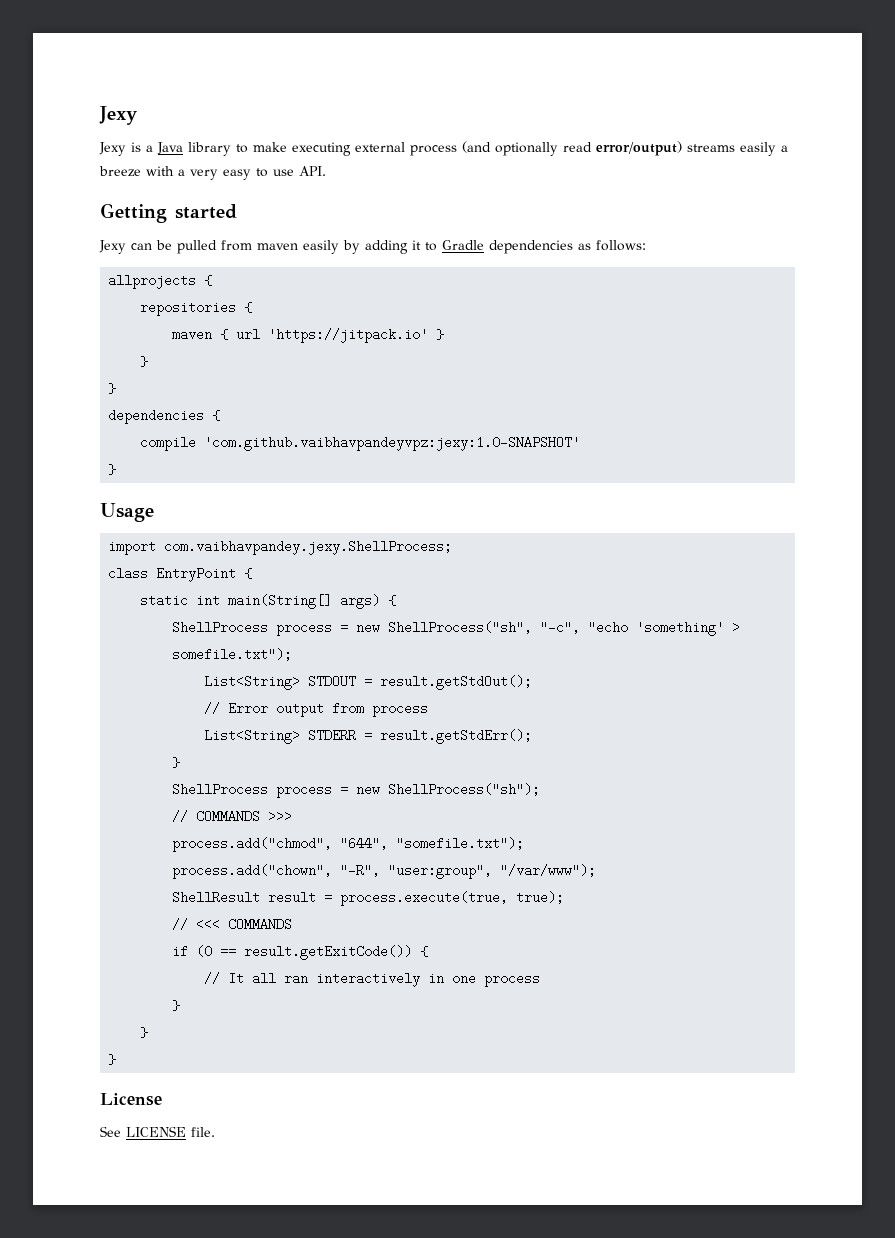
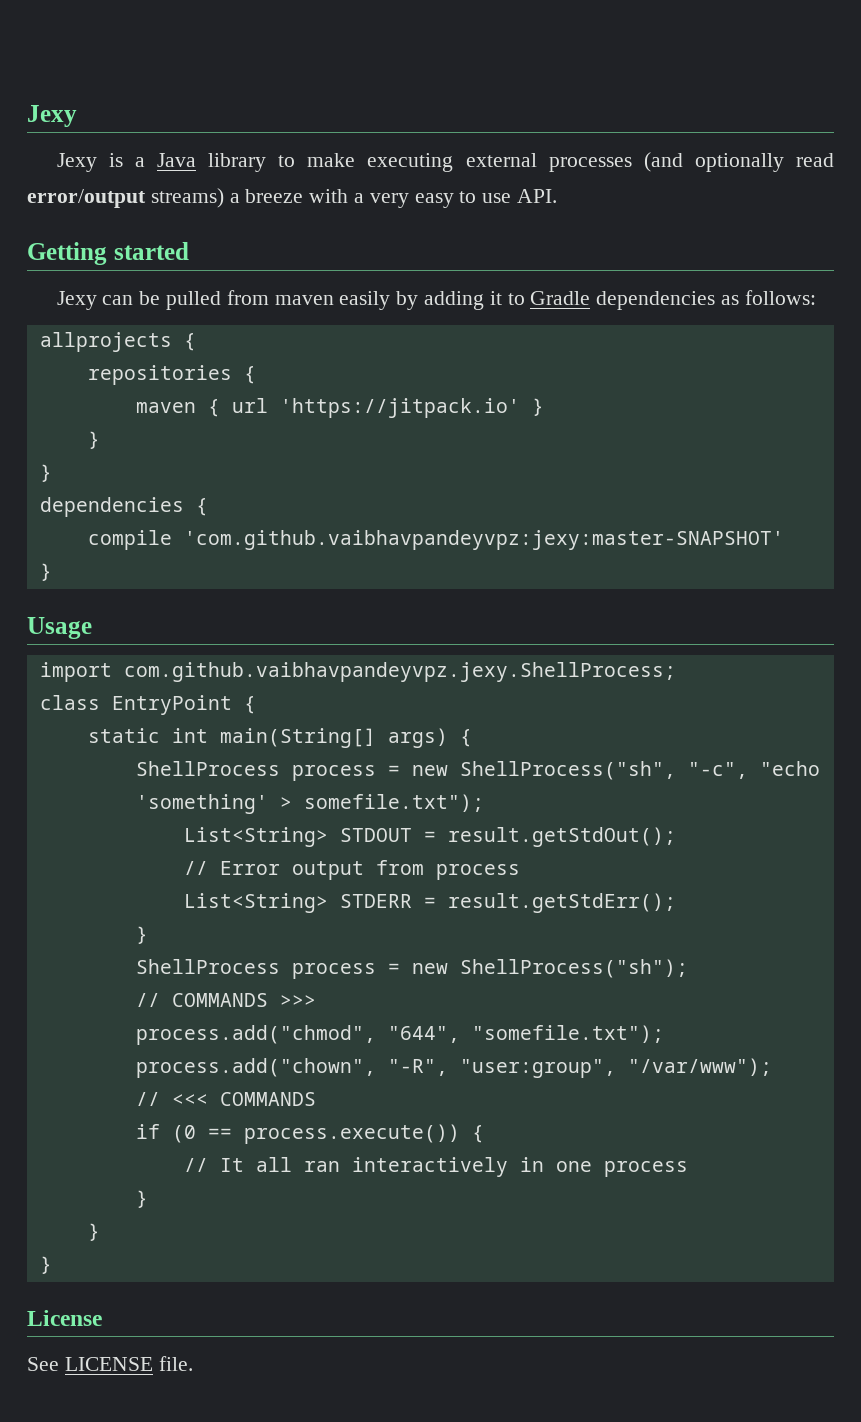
- Jexy is a Java library to make executing external process (and optionally read error/output) streams easily a breeze with a very easy to use API.
+ Jexy is a Java library to make executing external processes (and optionally read error/output streams) a breeze with a very easy to use API.
- compile 'com.github.vaibhavpandeyvpz:jexy:1.0-SNAPSHOT'
+ compile 'com.github.vaibhavpandeyvpz:jexy:master-SNAPSHOT'
- import com.vaibhavpandey.jexy.ShellProcess;
+ import com.github.vaibhavpandeyvpz.jexy.ShellProcess;
- ShellResult result = process.execute(true, true);
- if (0 == result.getExitCode()) {
+ if (0 == process.execute()) {

